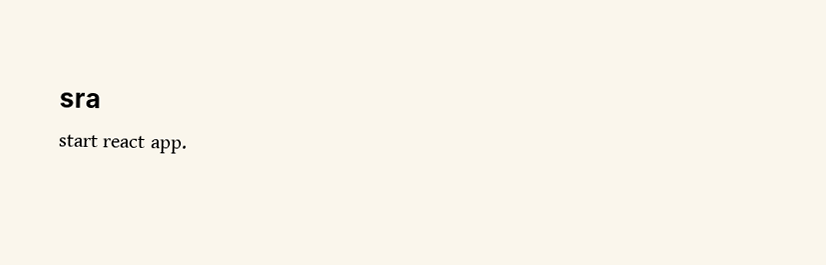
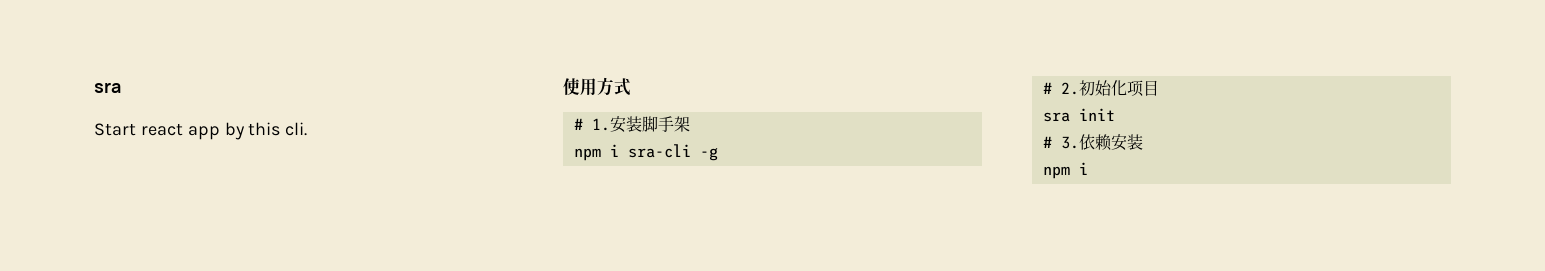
- start react app.
+ Start react app by this cli.
+ 使用方式
+ # 1.安装脚手架
+ npm i sra-cli -g
+ # 2.初始化项目
+ sra init
+ # 3.依赖安装
+ npm i

